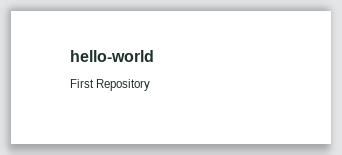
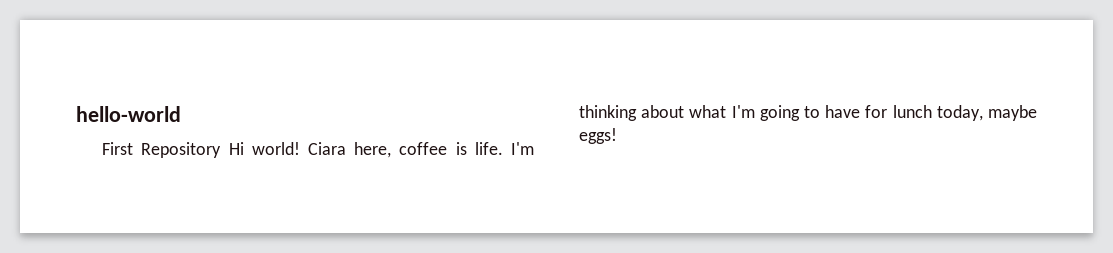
- First Repository
+ First Repository Hi world! Ciara here, coffee is life. I'm thinking about what I'm going to have for lunch today, maybe eggs!

